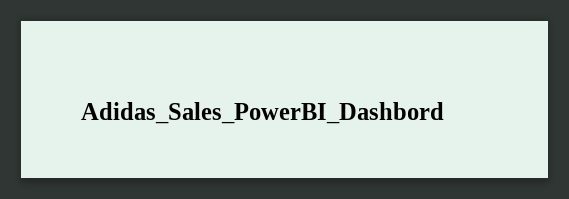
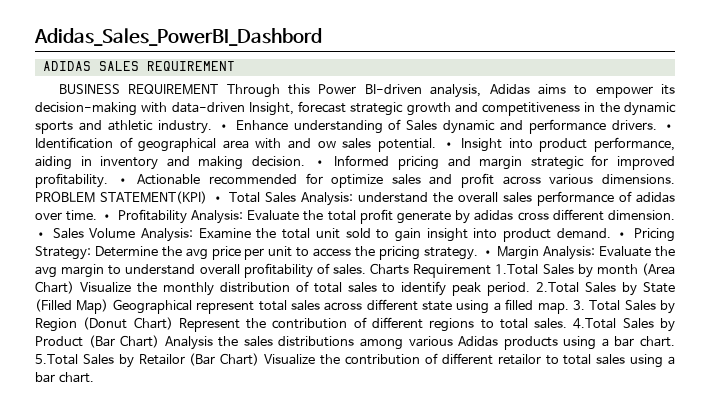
+ ADIDAS SALES REQUIREMENT
+ BUSINESS REQUIREMENT Through this Power BI-driven analysis, Adidas aims to empower its decision-making with data-driven Insight, forecast strategic growth and competitiveness in the dynamic sports and athletic industry. • Enhance understanding of Sales dynamic and performance drivers. • Identification of geographical area with and ow sales potential. • Insight into product performance, aiding in inventory and making decision. • Informed pricing and margin strategic for improved profitability. • Actionable recommended for optimize sales and profit across various dimensions. PROBLEM STATEMENT(KPI) • Total Sales Analysis: understand the overall sales performance of adidas over time. • Profitability Analysis: Evaluate the total profit generate by adidas cross different dimension. • Sales Volume Analysis: Examine the total unit sold to gain insight into product demand. • Pricing Strategy: Determine the avg price per unit to access the pricing strategy. • Margin Analysis: Evaluate the avg margin to understand overall profitability of sales. Charts Requirement 1.Total Sales by month (Area Chart) Visualize the monthly distribution of total sales to identify peak period. 2.Total Sales by State (Filled Map) Geographical represent total sales across different state using a filled map. 3. Total Sales by Region (Donut Chart) Represent the contribution of different regions to total sales. 4.Total Sales by Product (Bar Chart) Analysis the sales distributions among various Adidas products using a bar chart. 5.Total Sales by Retailor (Bar Chart) Visualize the contribution of different retailor to total sales using a bar chart.

